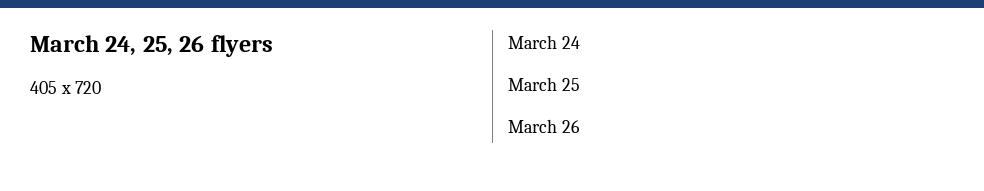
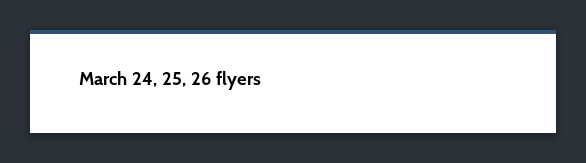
- 405 x 720
- March 24
- March 25
- March 26

